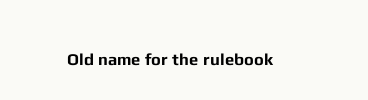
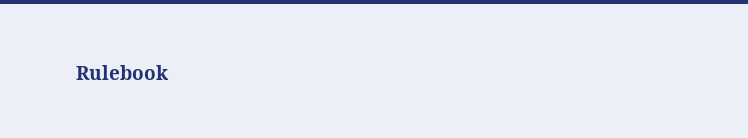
- Old name for the rulebook
+ Rulebook

